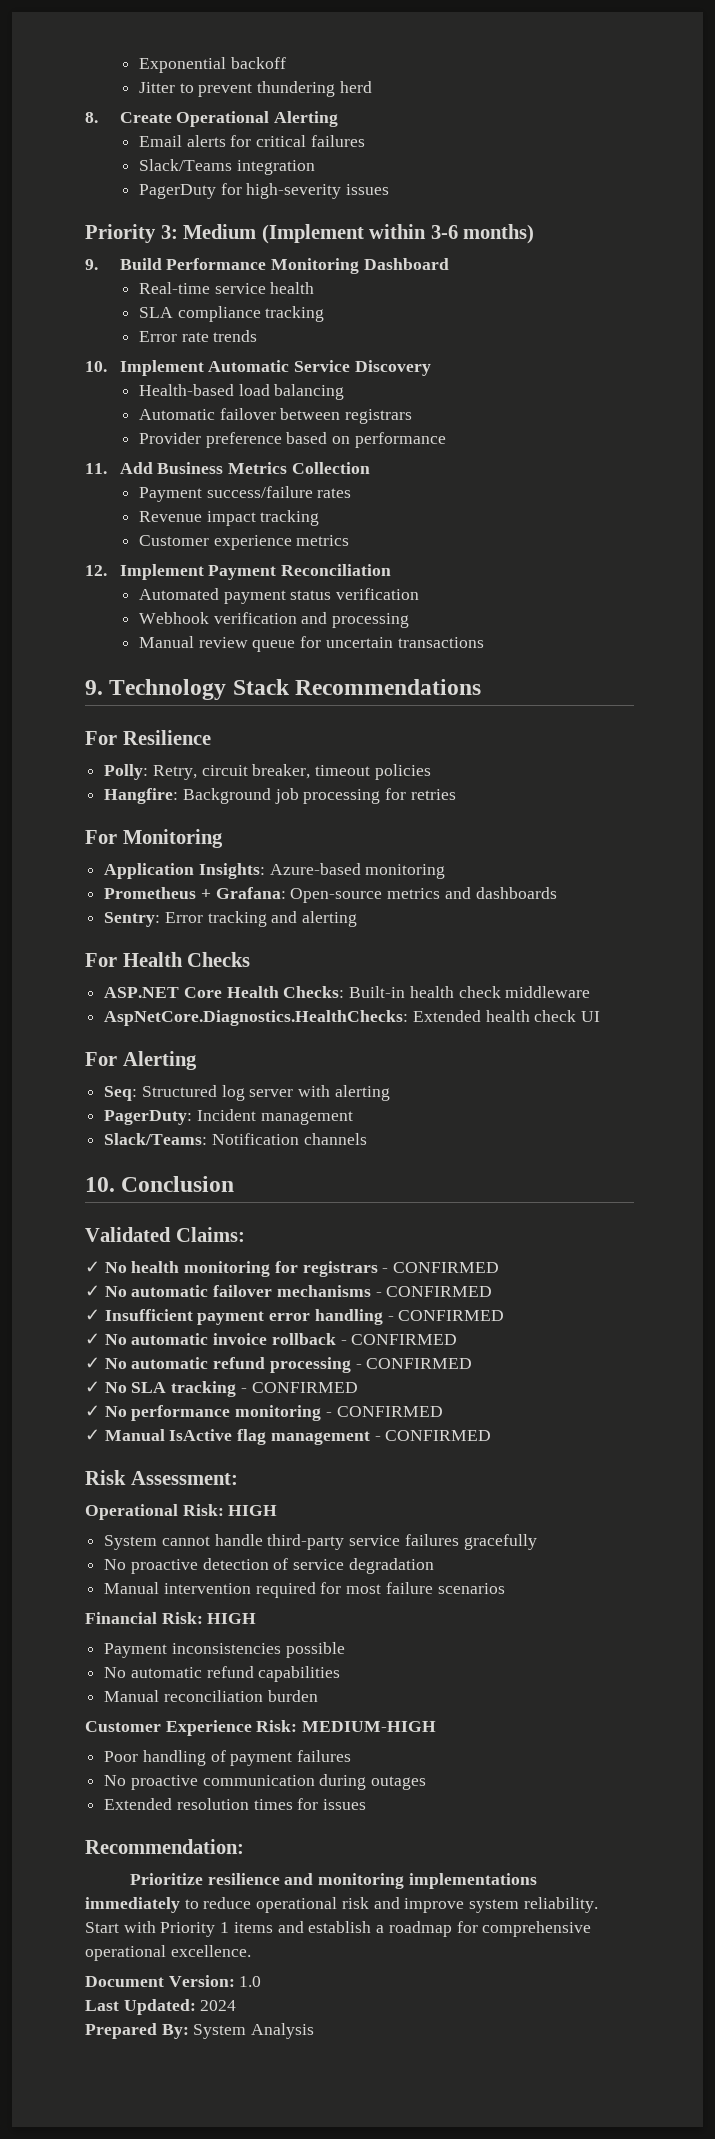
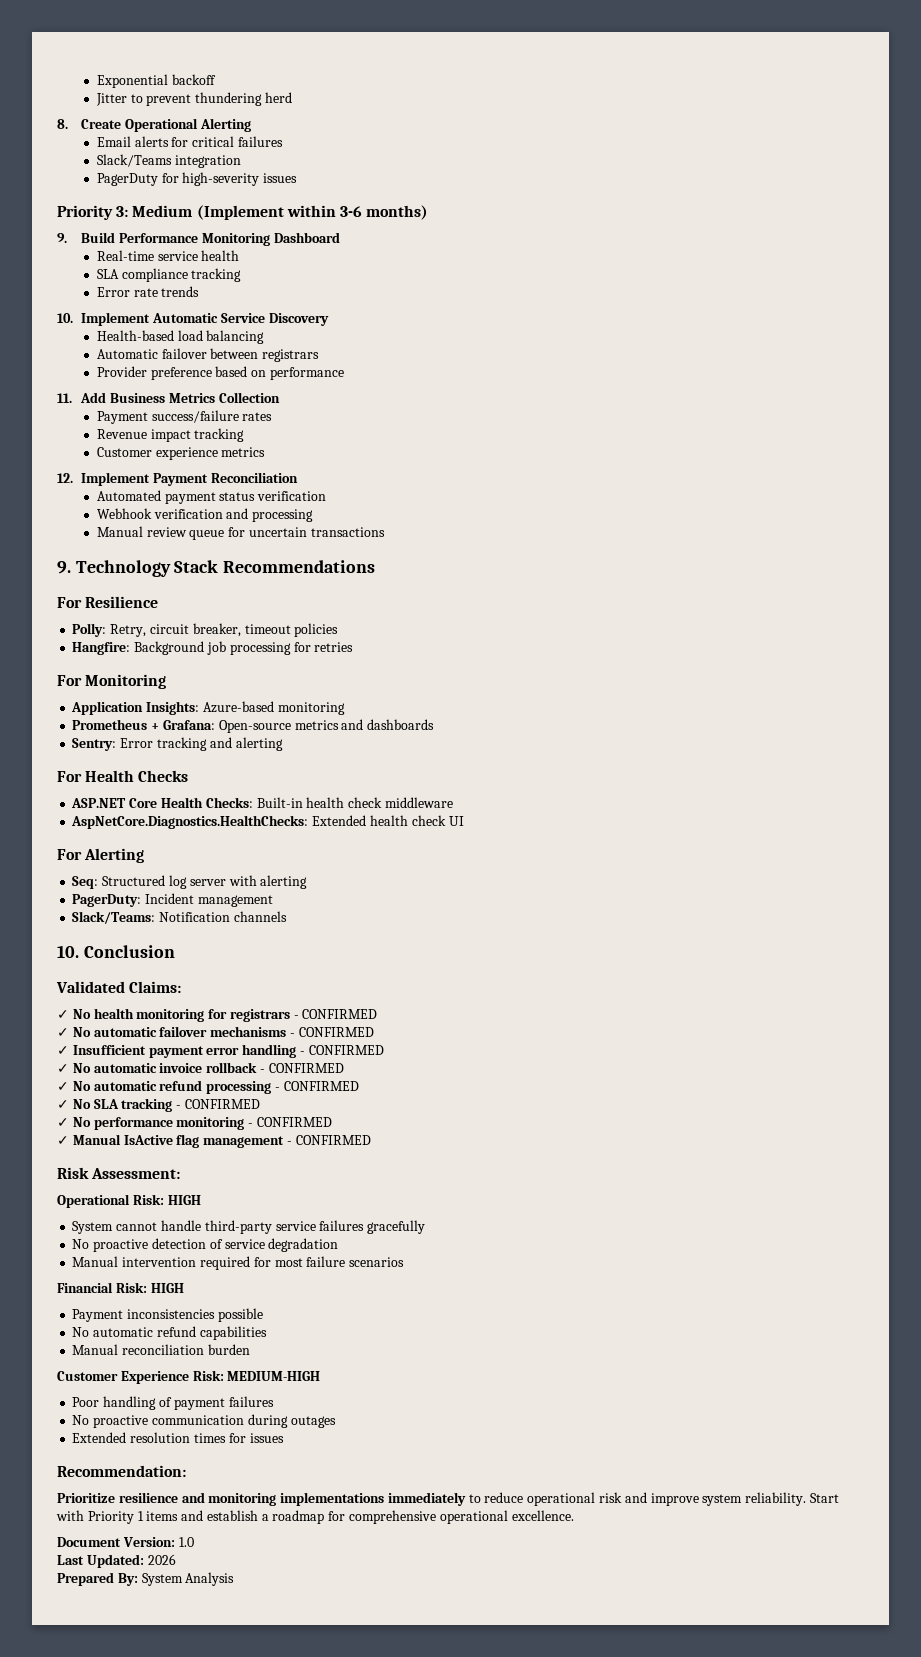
- Last Updated: 2024
+ Last Updated: 2026

